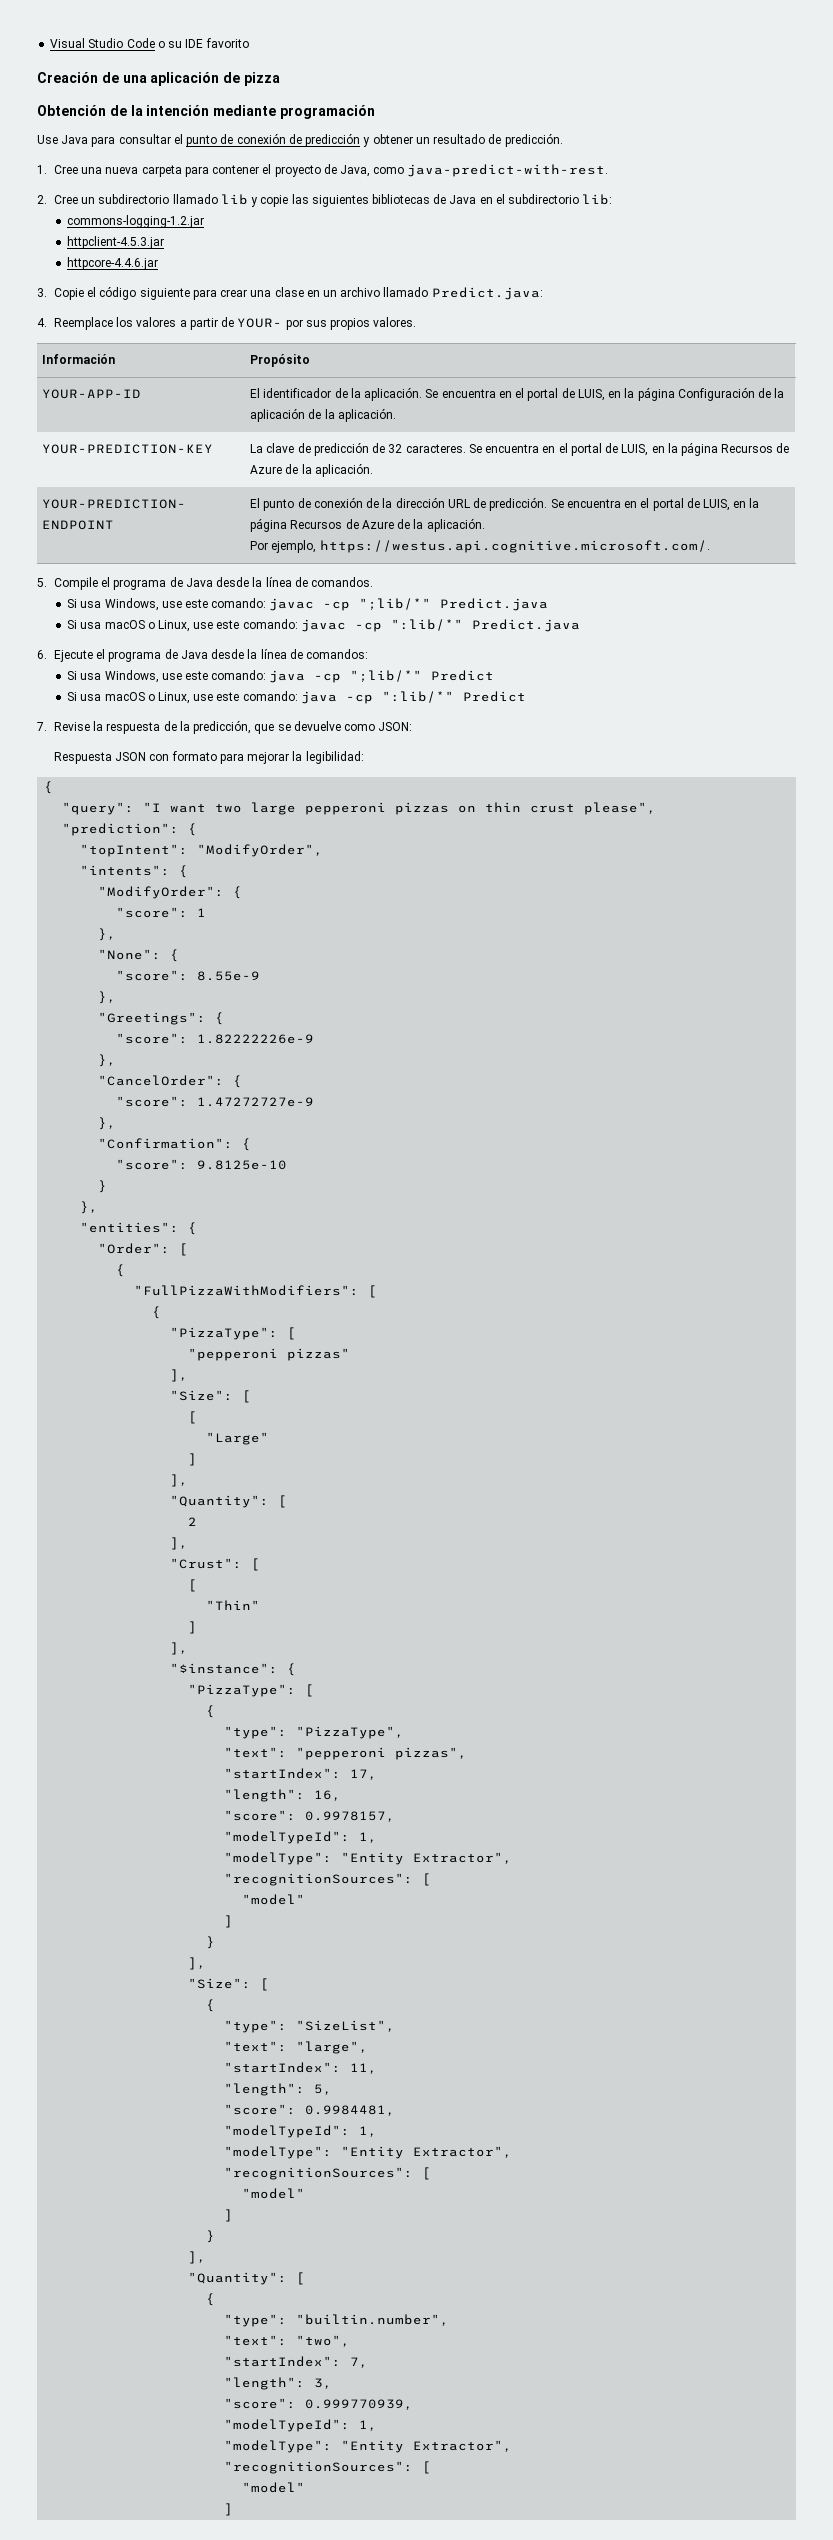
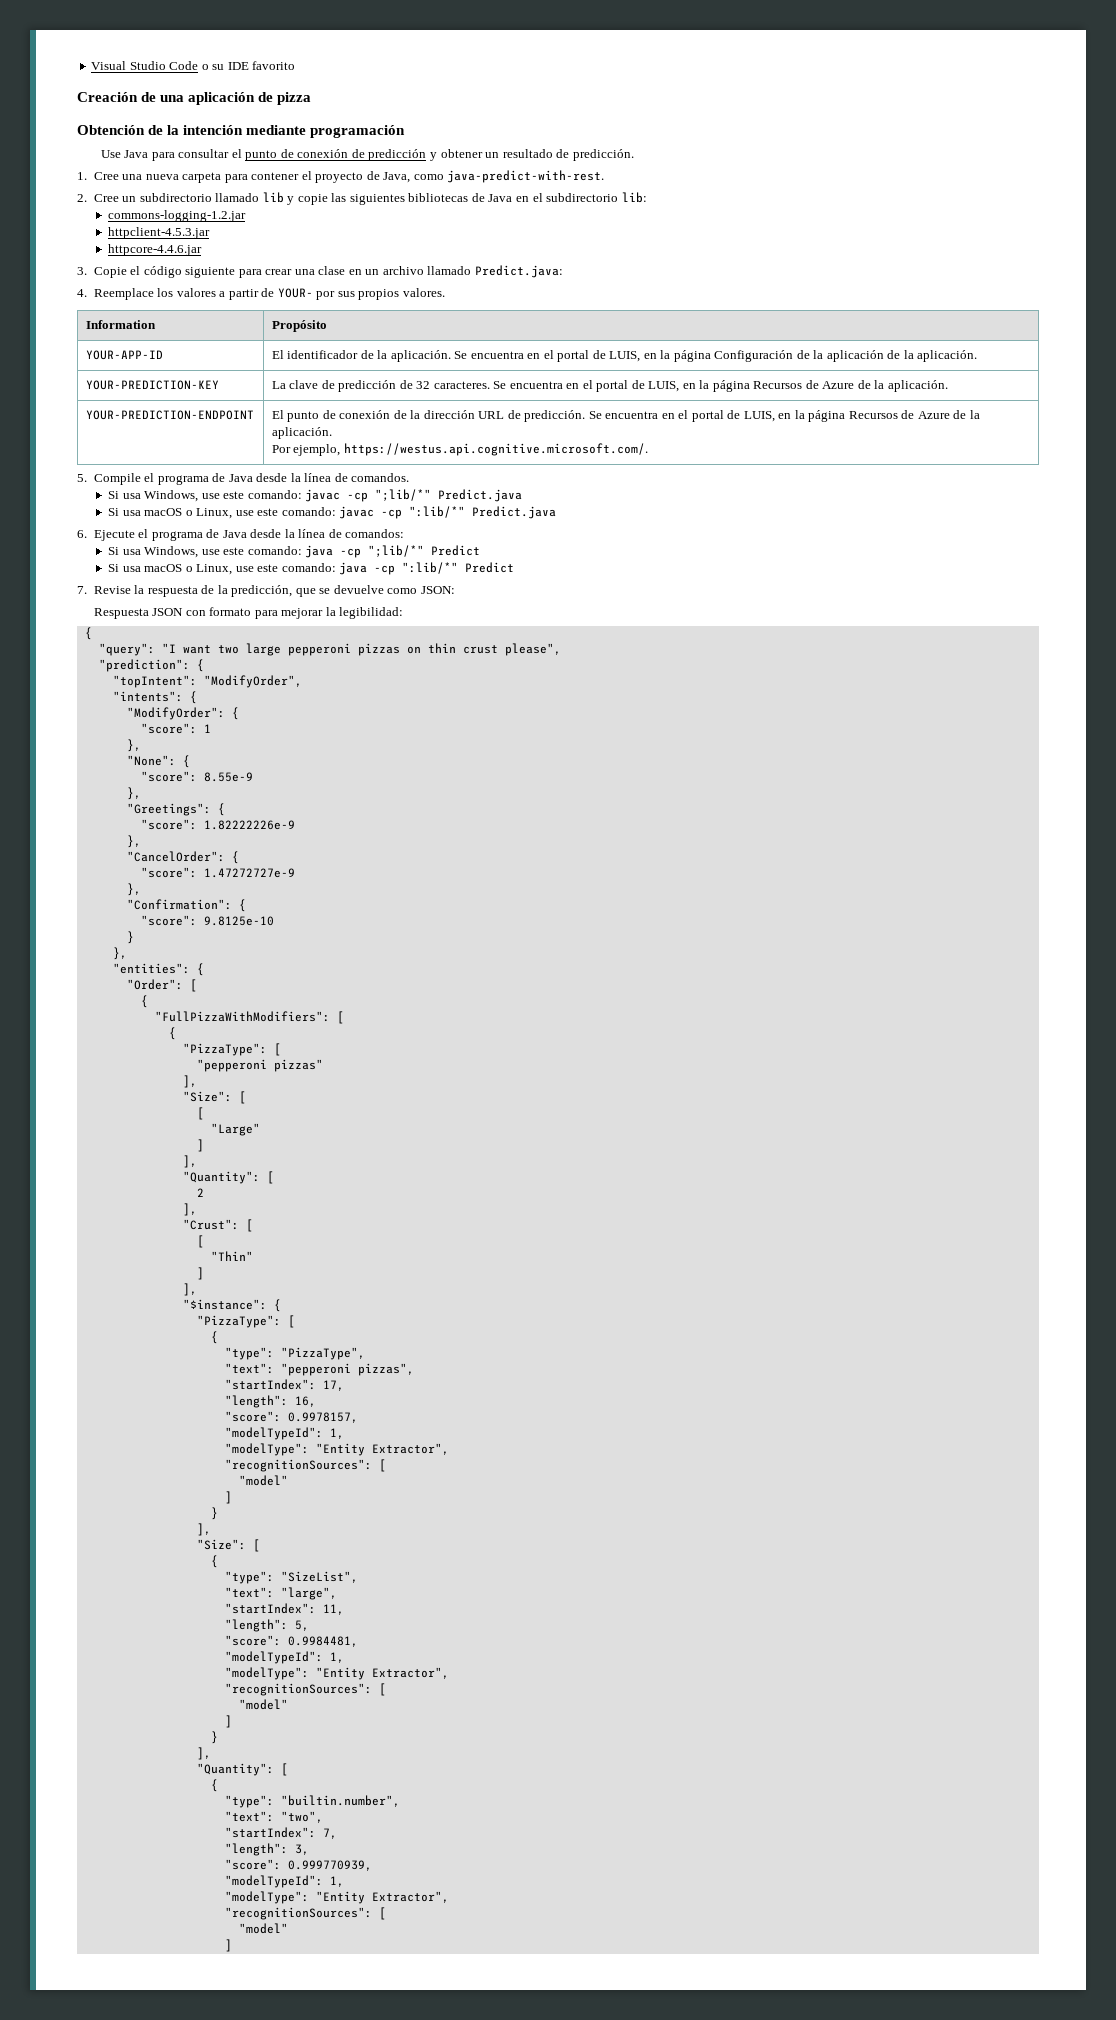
- Información | Propósito
+ Information | Propósito

